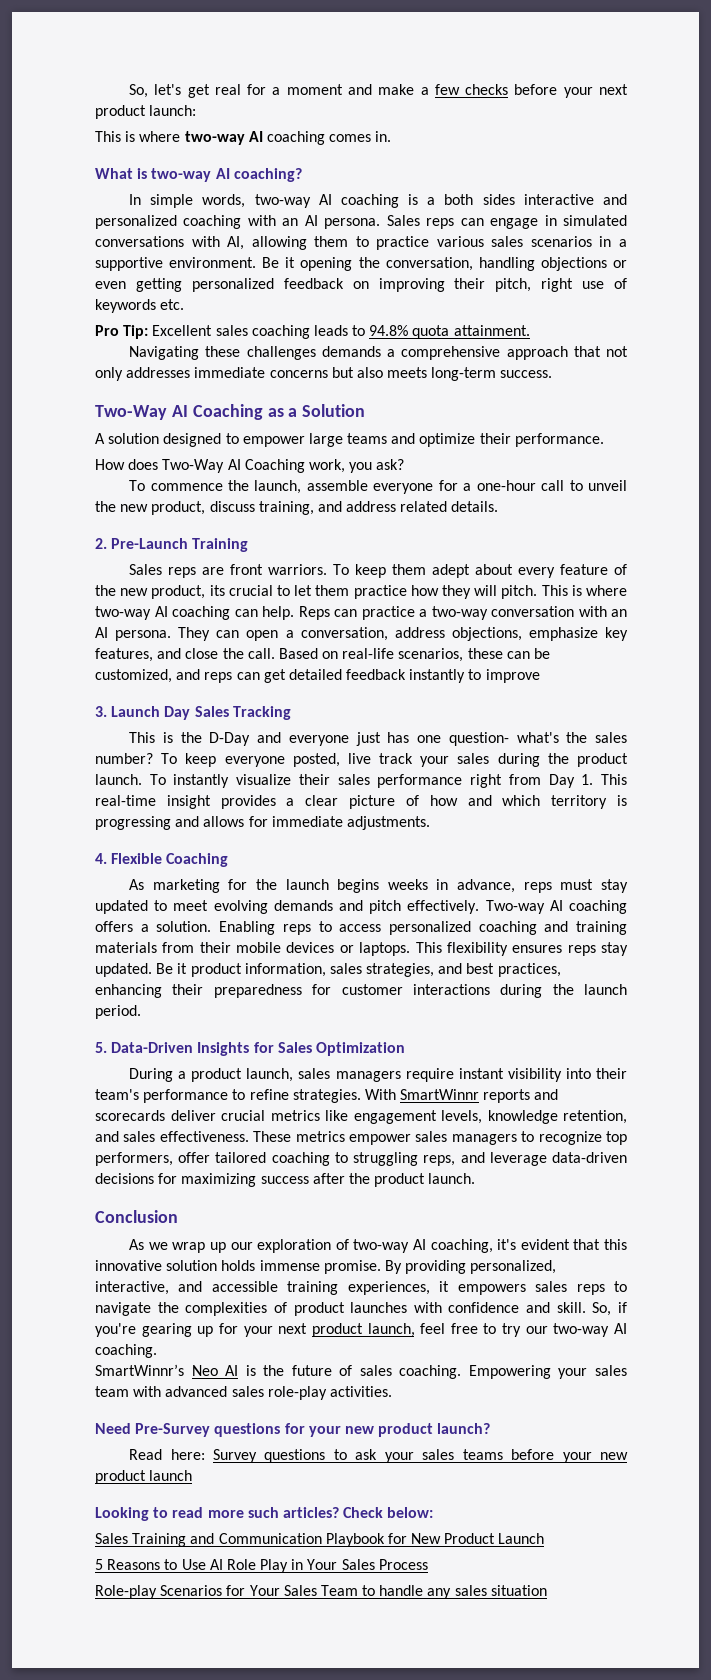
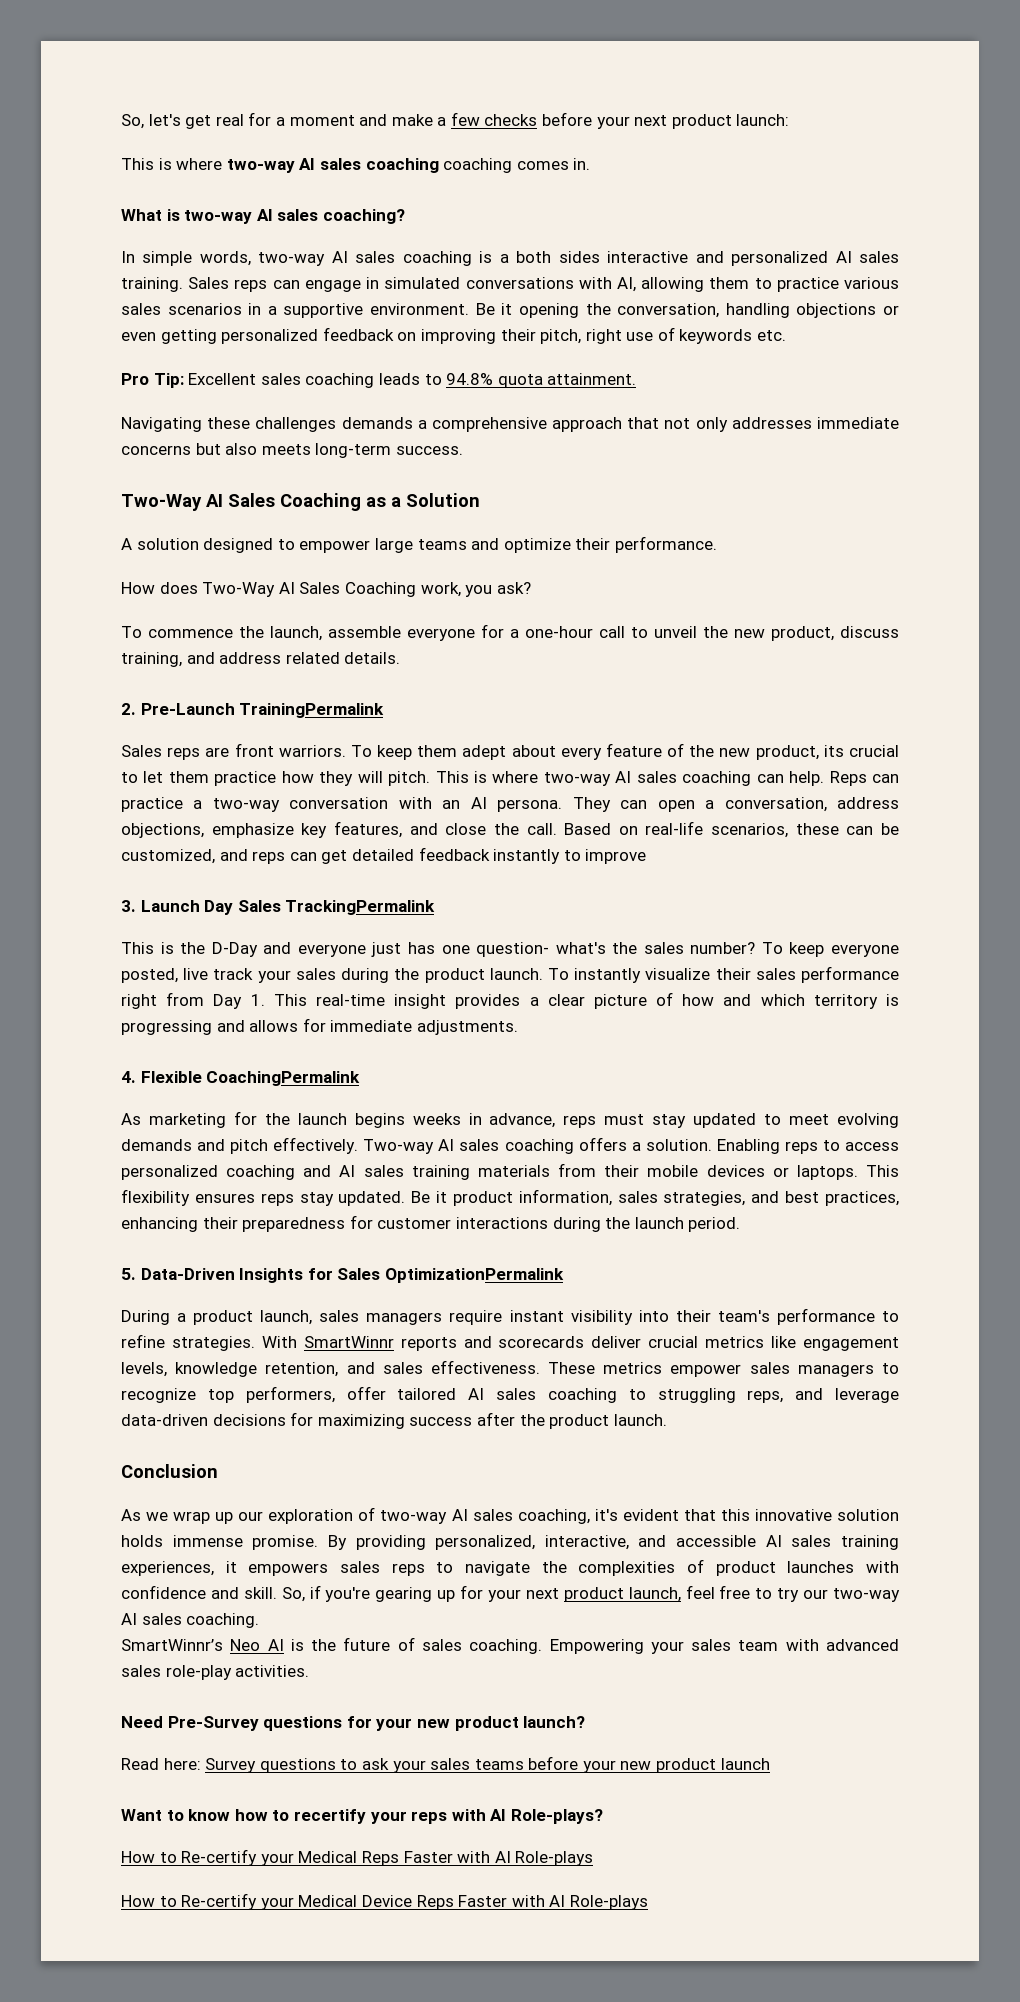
- This is where two-way AI coaching comes in.
+ This is where two-way AI sales coaching coaching comes in.
- What is two-way AI coaching?
+ What is two-way AI sales coaching?
- In simple words, two-way AI coaching is a both sides interactive and personalized coaching with an AI persona.
+ In simple words, two-way AI sales coaching is a both sides interactive and personalized AI sales training.
- Two-Way AI Coaching as a Solution
+ Two-Way AI Sales Coaching as a Solution
- How does Two-Way AI Coaching work, you ask?
+ How does Two-Way AI Sales Coaching work, you ask?
- 2. Pre-Launch Training
+ 2. Pre-Launch TrainingPermalink
- This is where two-way AI coaching can help.
+ This is where two-way AI sales coaching can help.
- 3. Launch Day Sales Tracking
+ 3. Launch Day Sales TrackingPermalink
- 4. Flexible Coaching
+ 4. Flexible CoachingPermalink
- Two-way AI coaching offers a solution.
+ Two-way AI sales coaching offers a solution.
- Enabling reps to access personalized coaching and training materials from their mobile devices or laptops.
+ Enabling reps to access personalized coaching and AI sales training materials from their mobile devices or laptops.
- 5. Data-Driven Insights for Sales Optimization
+ 5. Data-Driven Insights for Sales OptimizationPermalink
- These metrics empower sales managers to recognize top performers, offer tailored coaching to struggling reps, and leverage data-driven decisions for maximizing success after the product launch.
+ These metrics empower sales managers to recognize top performers, offer tailored AI sales coaching to struggling reps, and leverage data-driven decisions for maximizing success after the product launch.
- As we wrap up our exploration of two-way AI coaching, it's evident that this innovative solution holds immense promise.
+ As we wrap up our exploration of two-way AI sales coaching, it's evident that this innovative solution holds immense promise.
- By providing personalized, interactive, and accessible training experiences, it empowers sales reps to navigate the complexities of product launches with confidence and skill.
+ By providing personalized, interactive, and accessible AI sales training experiences, it empowers sales reps to navigate the complexities of product launches with confidence and skill.
- So, if you're gearing up for your next product launch, feel free to try our two-way AI coaching.
+ So, if you're gearing up for your next product launch, feel free to try our two-way AI sales coaching.
- Looking to read more such articles? Check below:
- Sales Training and Communication Playbook for New Product Launch
- 5 Reasons to Use AI Role Play in Your Sales Process
- Role-play Scenarios for Your Sales Team to handle any sales situation
+ Want to know how to recertify your reps with AI Role-plays?
+ How to Re-certify your Medical Reps Faster with AI Role-plays
+ How to Re-certify your Medical Device Reps Faster with AI Role-plays

